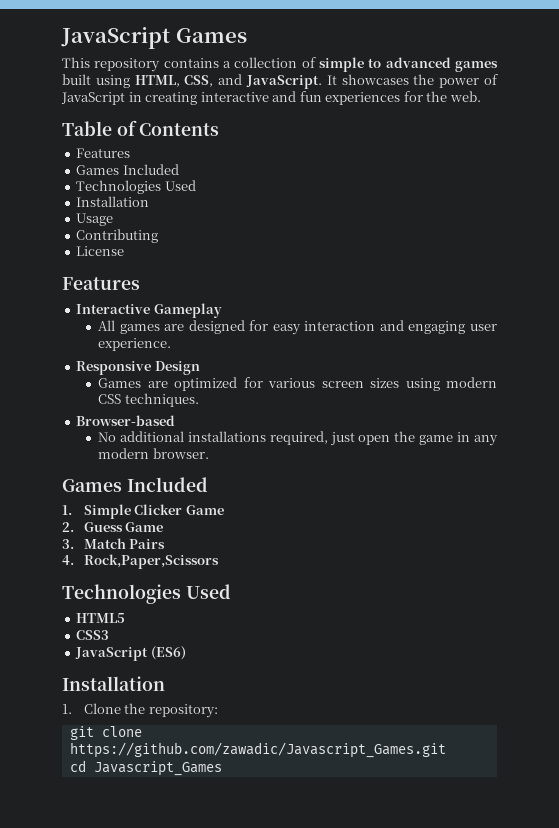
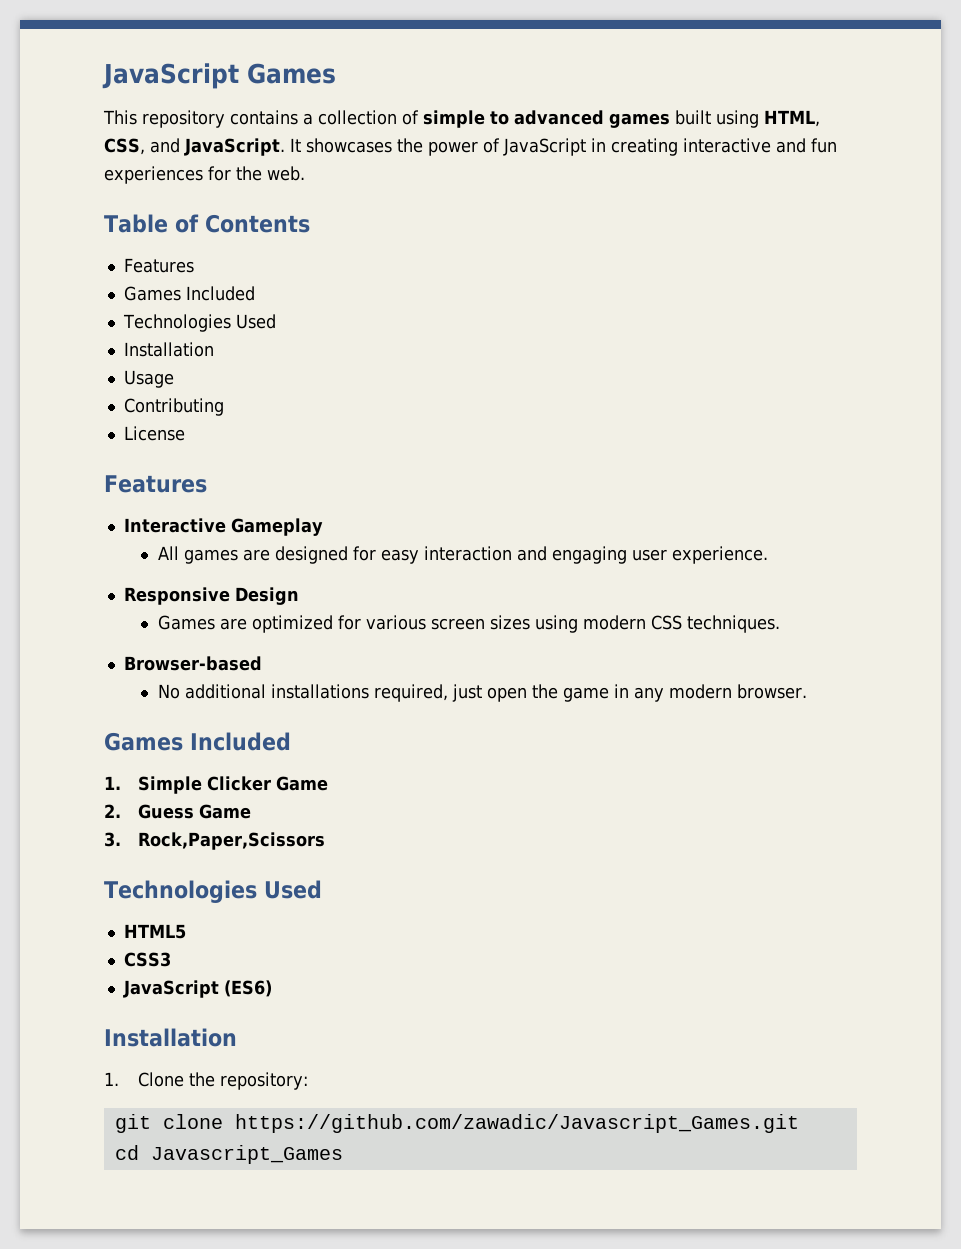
- 3. Match Pairs
- 4. Rock,Paper,Scissors
+ 3. Rock,Paper,Scissors

